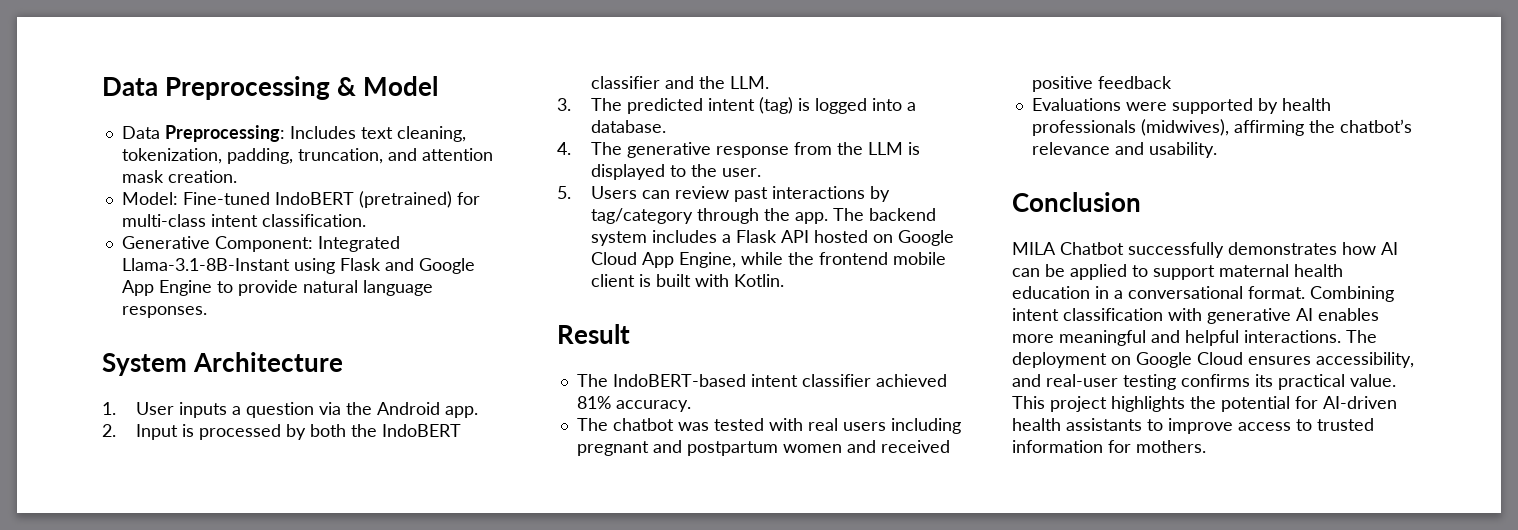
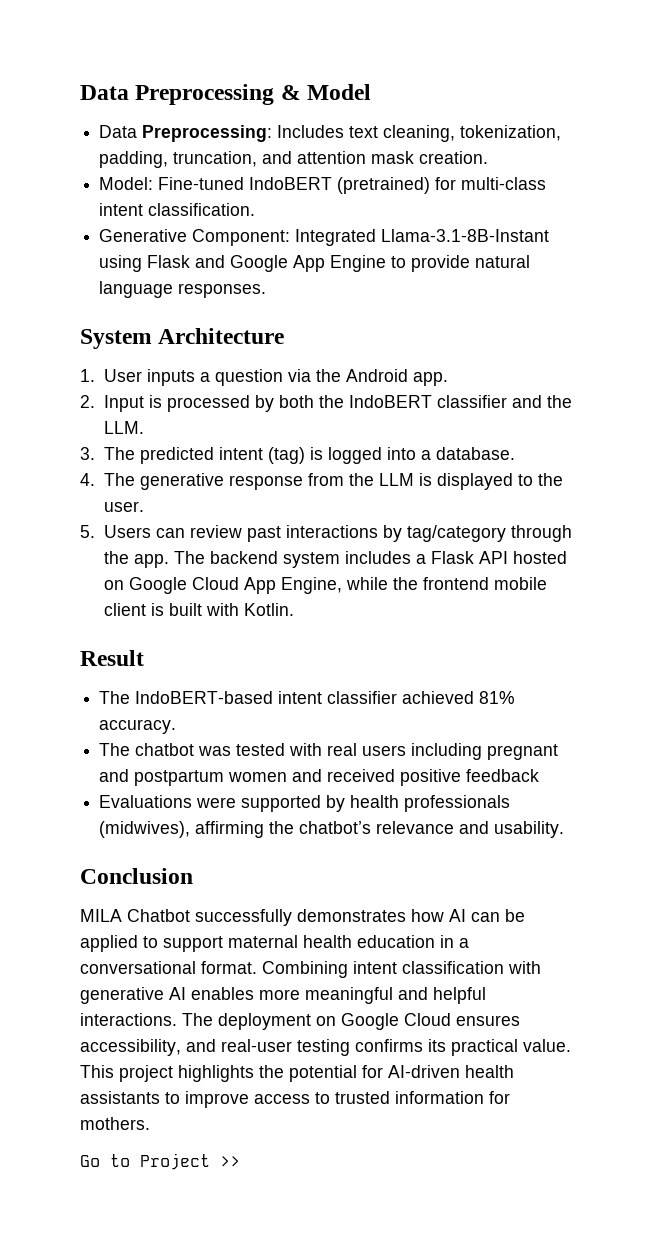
+ Go to Project >>

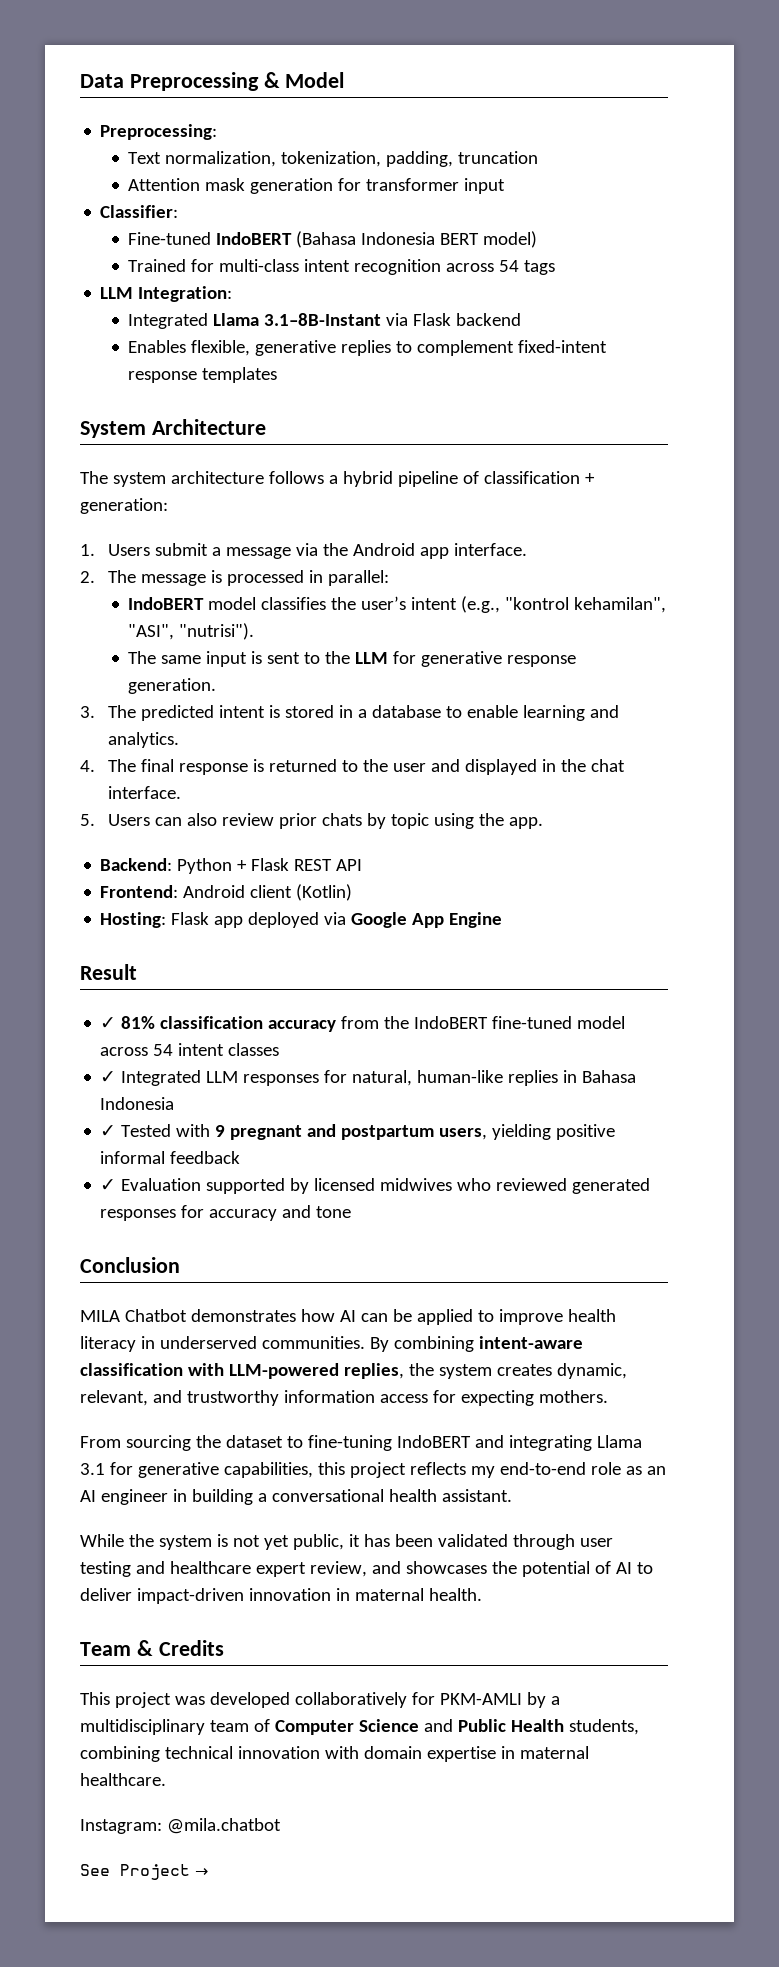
- Data Preprocessing: Includes text cleaning, tokenization, padding, truncation, and attention mask creation.
- Model: Fine-tuned IndoBERT (pretrained) for multi-class intent classification.
- Generative Component: Integrated Llama-3.1-8B-Instant using Flask and Google App Engine to provide natural language responses.
+ Preprocessing:
+ Text normalization, tokenization, padding, truncation
+ Attention mask generation for transformer input
+ Classifier:
+ Fine-tuned IndoBERT (Bahasa Indonesia BERT model)
+ Trained for multi-class intent recognition across 54 tags
+ LLM Integration:
+ Integrated Llama 3.1–8B-Instant via Flask backend
+ Enables flexible, generative replies to complement fixed-intent response templates
  System Architecture
- 1. User inputs a question via the Android app.
+ The system architecture follows a hybrid pipeline of classification + generation:
+ 1. Users submit a message via the Android app interface.
- 2. Input is processed by both the IndoBERT classifier and the LLM.
- 3. The predicted intent (tag) is logged into a database.
- 4. The generative response from the LLM is displayed to the user.
- 5. Users can review past interactions by tag/category through the app. The backend system includes a Flask API hosted on Google Cloud App Engine, while the frontend mobile client is built with Kotlin.
+ 2. The message is processed in parallel:
+ IndoBERT model classifies the user’s intent (e.g., "kontrol kehamilan", "ASI", "nutrisi").
+ The same input is sent to the LLM for generative response generation.
+ 3. The predicted intent is stored in a database to enable learning and analytics.
+ 4. The final response is returned to the user and displayed in the chat interface.
+ 5. Users can also review prior chats by topic using the app.
+ Backend: Python + Flask REST API
+ Frontend: Android client (Kotlin)
+ Hosting: Flask app deployed via Google App Engine
  Result
- The IndoBERT-based intent classifier achieved 81% accuracy.
- The chatbot was tested with real users including pregnant and postpartum women and received positive feedback
- Evaluations were supported by health professionals (midwives), affirming the chatbot’s relevance and usability.
+ ✓ 81% classification accuracy from the IndoBERT fine-tuned model across 54 intent classes
+ ✓ Integrated LLM responses for natural, human-like replies in Bahasa Indonesia
+ ✓ Tested with 9 pregnant and postpartum users, yielding positive informal feedback
+ ✓ Evaluation supported by licensed midwives who reviewed generated responses for accuracy and tone
- MILA Chatbot successfully demonstrates how AI can be applied to support maternal health education in a conversational format. Combining intent classification with generative AI enables more meaningful and helpful interactions. The deployment on Google Cloud ensures accessibility, and real-user testing confirms its practical value. This project highlights the potential for AI-driven health assistants to improve access to trusted information for mothers.
- Go to Project >>
+ MILA Chatbot demonstrates how AI can be applied to improve health literacy in underserved communities. By combining intent-aware classification with LLM-powered replies, the system creates dynamic, relevant, and trustworthy information access for expecting mothers.
+ From sourcing the dataset to fine-tuning IndoBERT and integrating Llama 3.1 for generative capabilities, this project reflects my end-to-end role as an AI engineer in building a conversational health assistant.
+ While the system is not yet public, it has been validated through user testing and healthcare expert review, and showcases the potential of AI to deliver impact-driven innovation in maternal health.
+ Team & Credits
+ This project was developed collaboratively for PKM-AMLI by a multidisciplinary team of Computer Science and Public Health students, combining technical innovation with domain expertise in maternal healthcare.
+ Instagram: @mila.chatbot
+ See Project →

